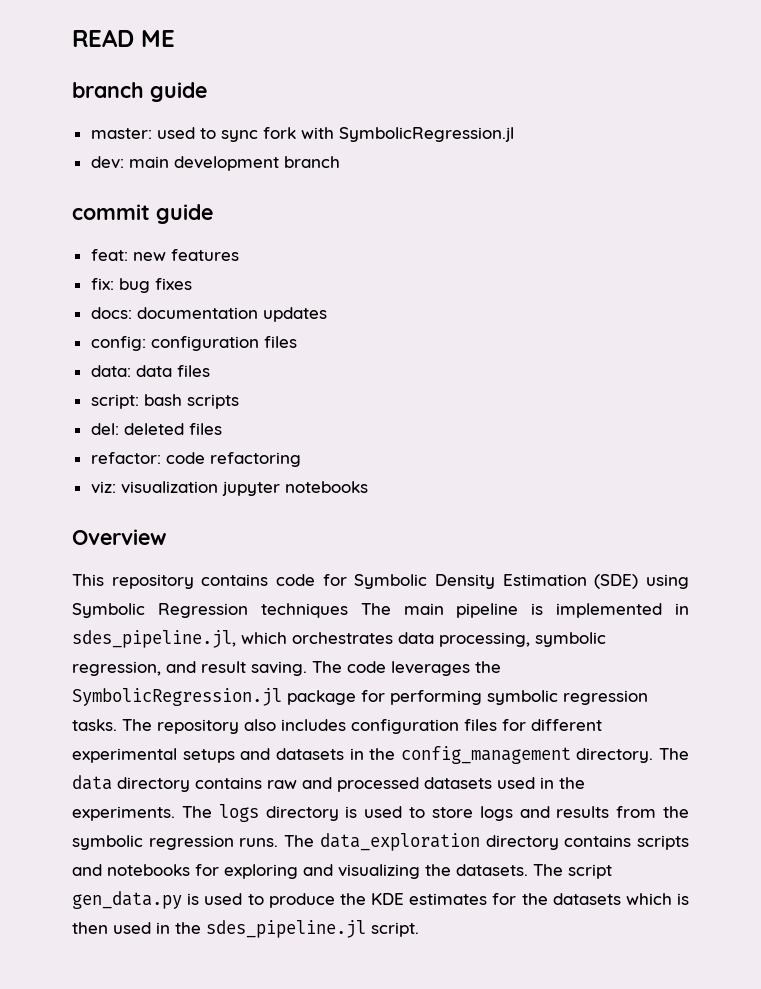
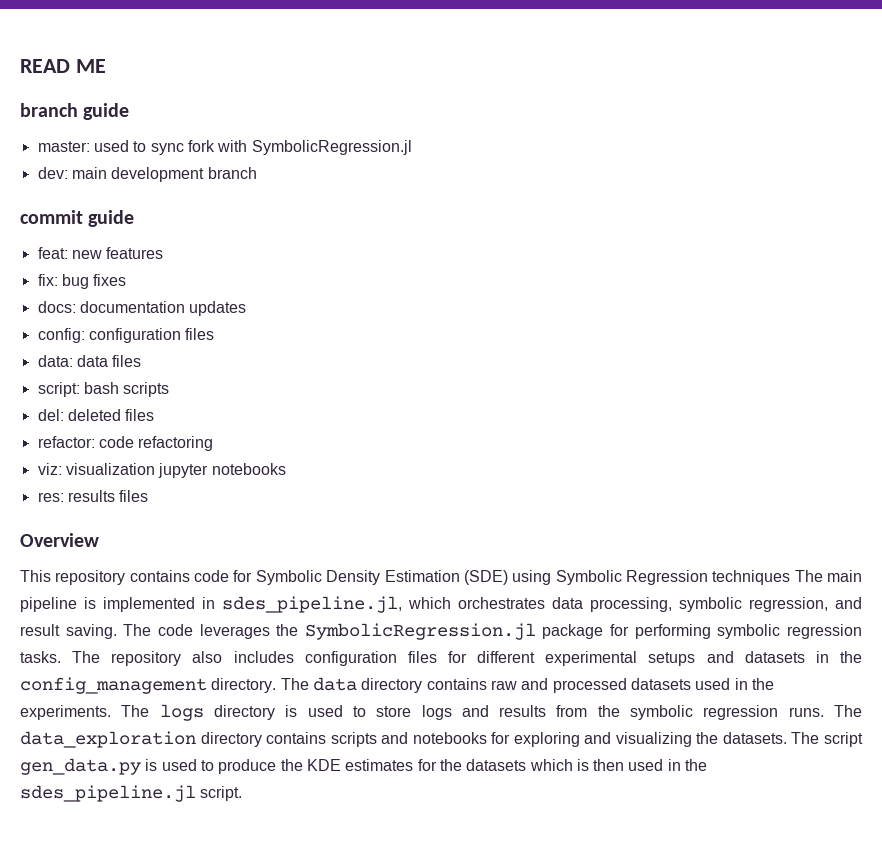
+ res: results files

